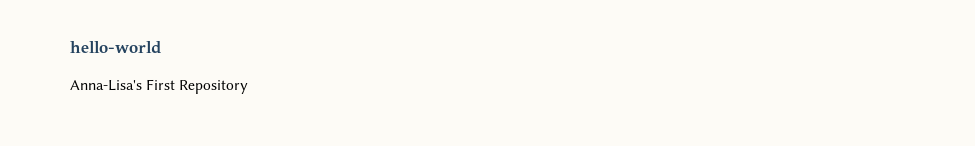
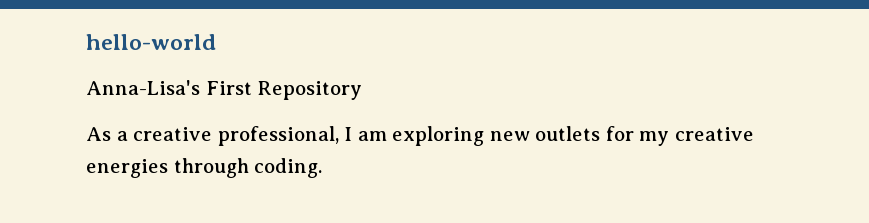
+ As a creative professional, I am exploring new outlets for my creative energies through coding.

